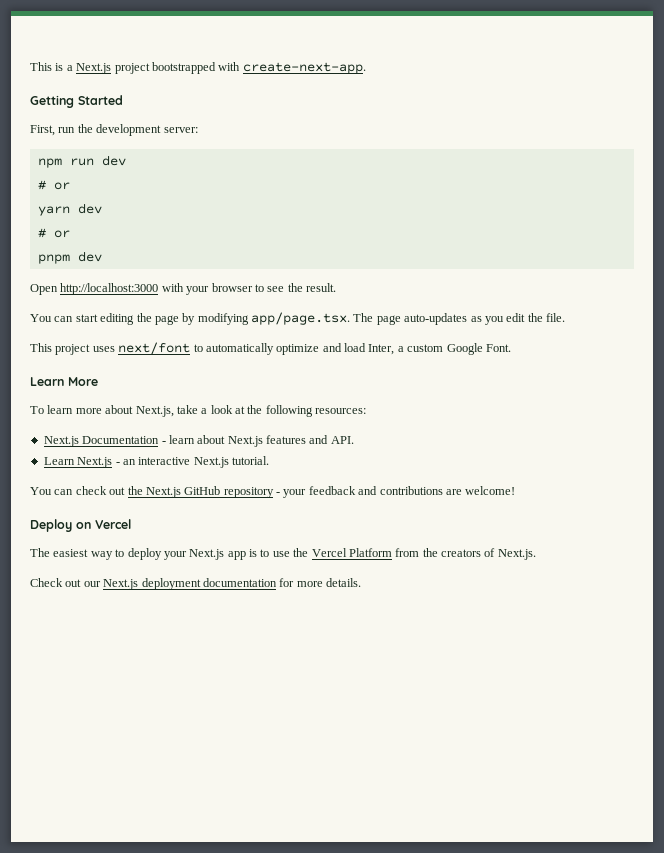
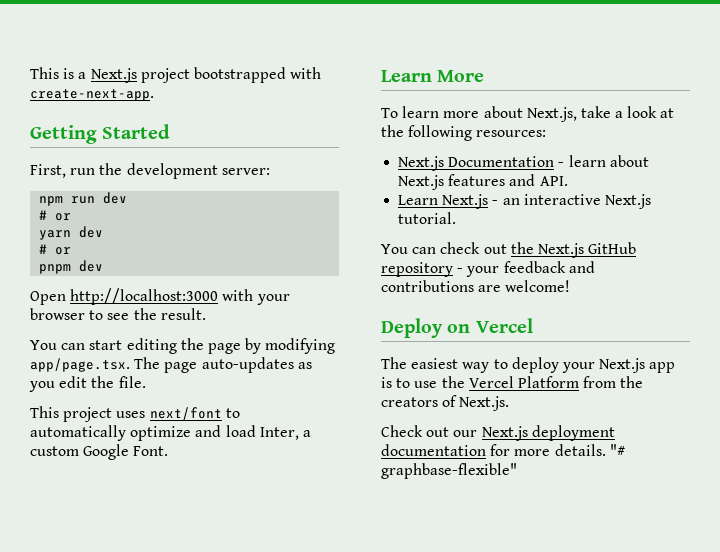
+ "# graphbase-flexible"

